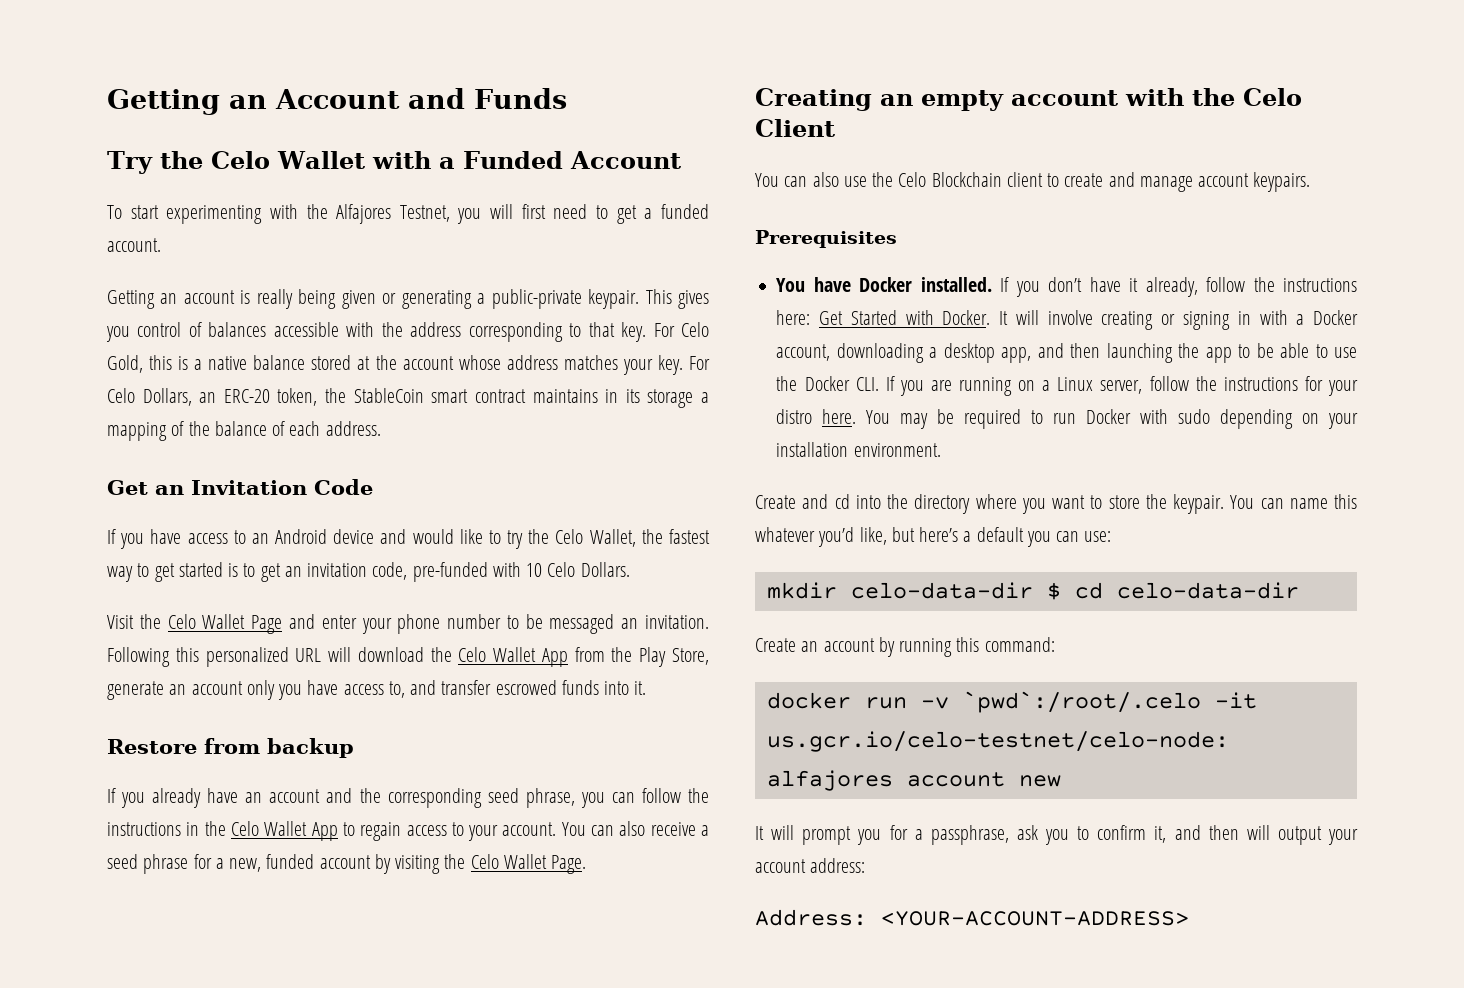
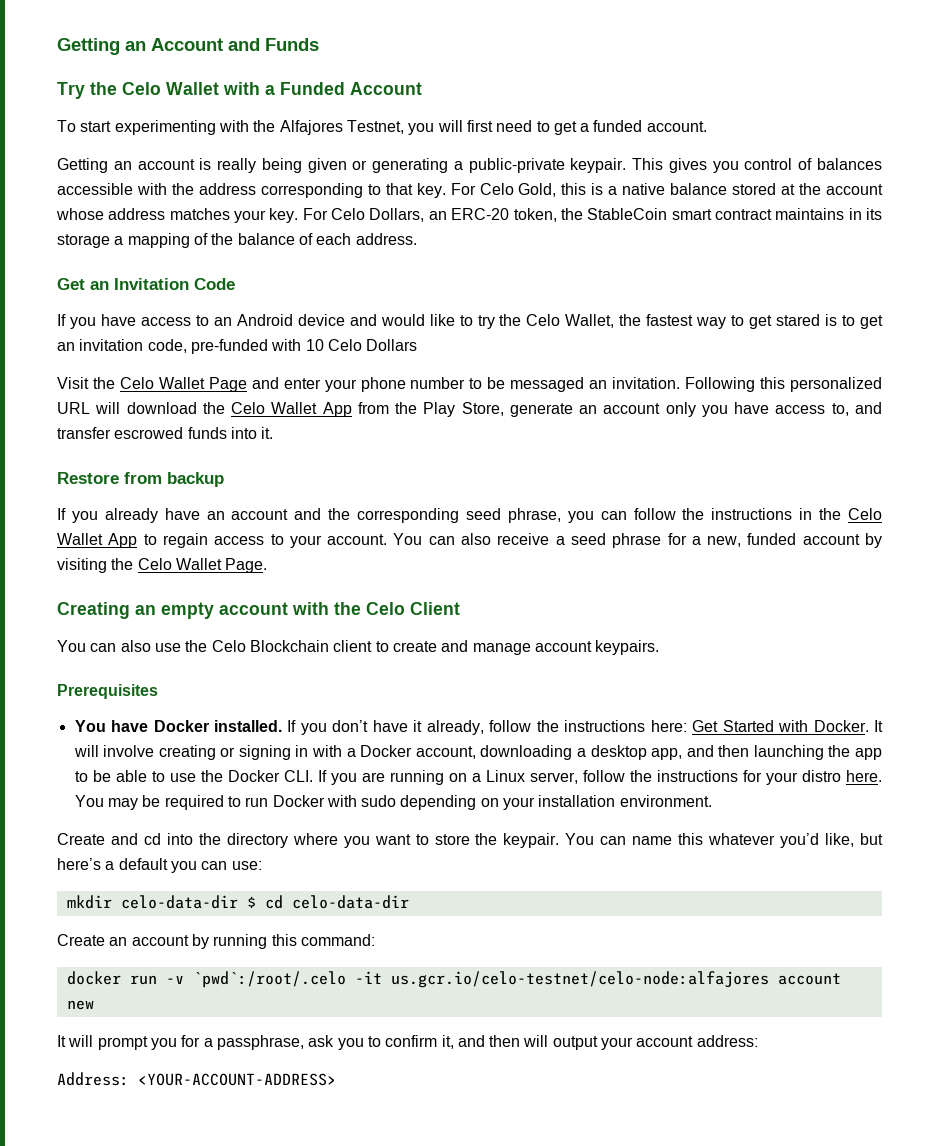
- If you have access to an Android device and would like to try the Celo Wallet, the fastest way to get started is to get an invitation code, pre-funded with 10 Celo Dollars.
+ If you have access to an Android device and would like to try the Celo Wallet, the fastest way to get stared is to get an invitation code, pre-funded with 10 Celo Dollars

